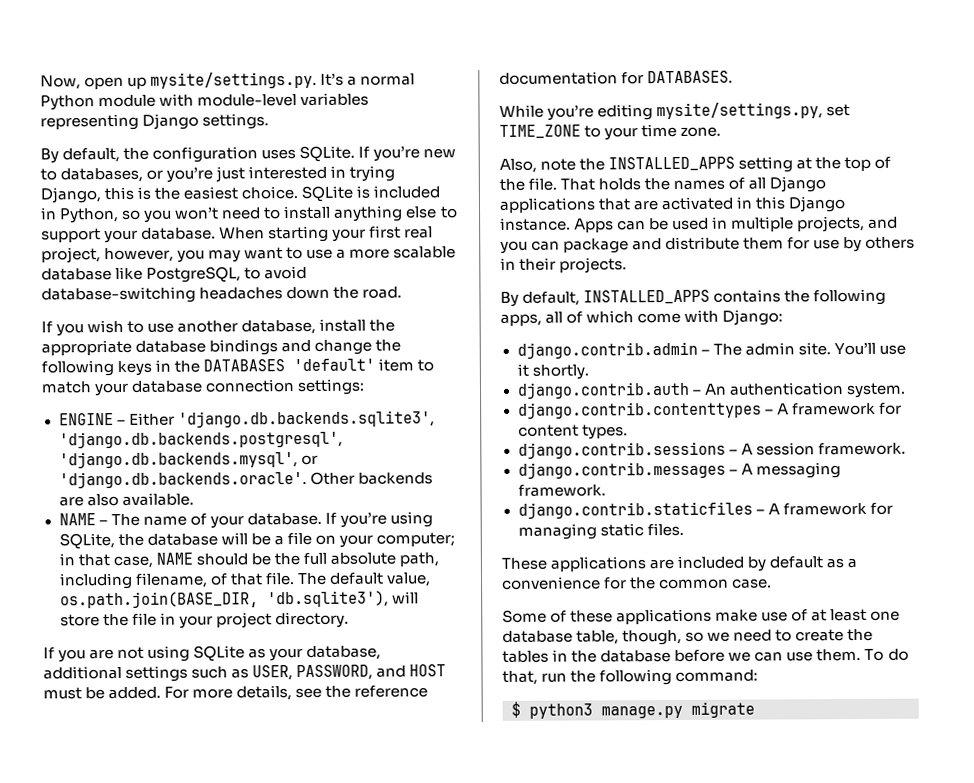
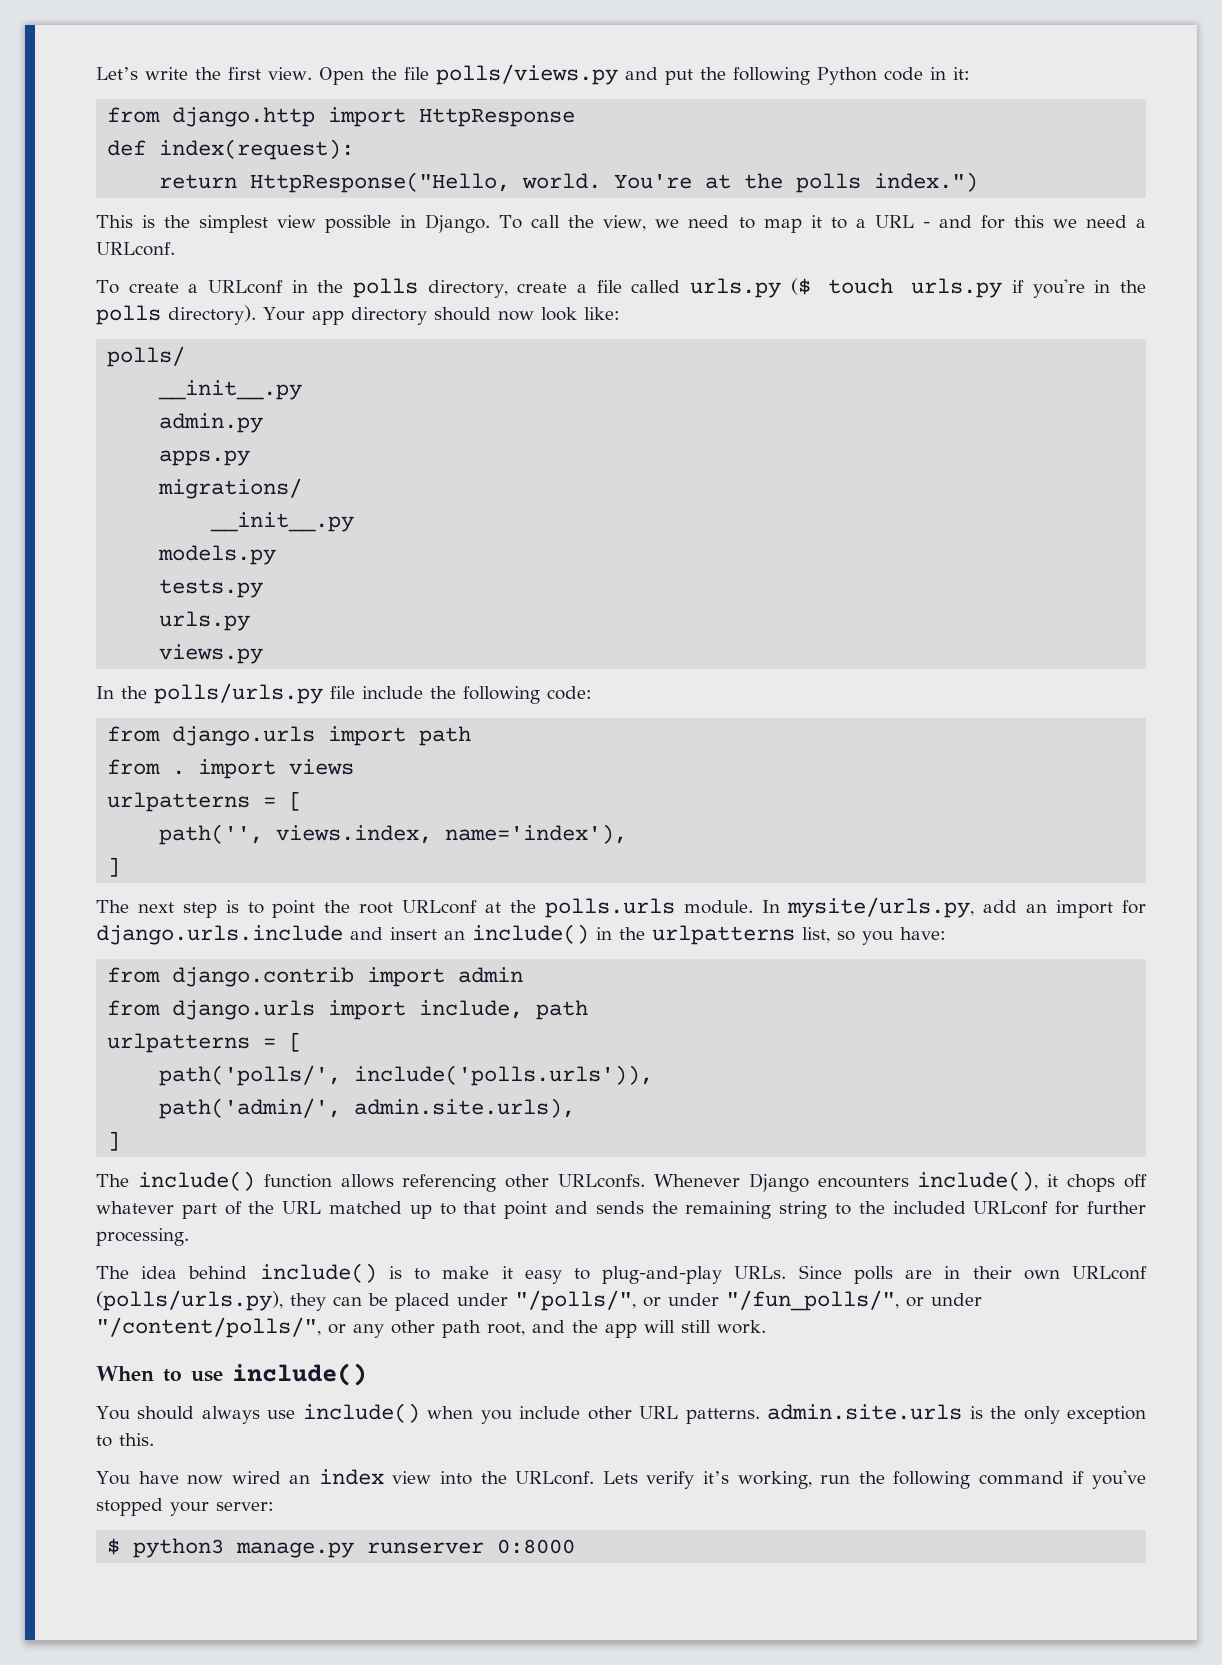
- Now, open up mysite/settings.py. It’s a normal Python module with module-level variables representing Django settings.
- By default, the configuration uses SQLite. If you’re new to databases, or you’re just interested in trying Django, this is the easiest choice. SQLite is included in Python, so you won’t need to install anything else to support your database. When starting your first real project, however, you may want to use a more scalable database like PostgreSQL, to avoid database-switching headaches down the road.
- If you wish to use another database, install the appropriate database bindings and change the following keys in the DATABASES 'default' item to match your database connection settings:
- ENGINE – Either 'django.db.backends.sqlite3', 'django.db.backends.postgresql', 'django.db.backends.mysql', or 'django.db.backends.oracle'. Other backends are also available.
- NAME – The name of your database. If you’re using SQLite, the database will be a file on your computer; in that case, NAME should be the full absolute path, including filename, of that file. The default value, os.path.join(BASE_DIR, 'db.sqlite3'), will store the file in your project directory.
- If you are not using SQLite as your database, additional settings such as USER, PASSWORD, and HOST must be added. For more details, see the reference documentation for DATABASES.
- While you’re editing mysite/settings.py, set TIME_ZONE to your time zone.
- Also, note the INSTALLED_APPS setting at the top of the file. That holds the names of all Django applications that are activated in this Django instance. Apps can be used in multiple projects, and you can package and distribute them for use by others in their projects.
- By default, INSTALLED_APPS contains the following apps, all of which come with Django:
- django.contrib.admin – The admin site. You’ll use it shortly.
- django.contrib.auth – An authentication system.
- django.contrib.contenttypes – A framework for content types.
- django.contrib.sessions – A session framework.
- django.contrib.messages – A messaging framework.
- django.contrib.staticfiles – A framework for managing static files.
- These applications are included by default as a convenience for the common case.
- Some of these applications make use of at least one database table, though, so we need to create the tables in the database before we can use them. To do that, run the following command:
+ Let’s write the first view. Open the file polls/views.py and put the following Python code in it:
+ from django.http import HttpResponse
+ def index(request):
+ return HttpResponse("Hello, world. You're at the polls index.")
+ This is the simplest view possible in Django. To call the view, we need to map it to a URL - and for this we need a URLconf.
+ To create a URLconf in the polls directory, create a file called urls.py ($ touch urls.py if you're in the polls directory). Your app directory should now look like:
+ polls/
+ __init__.py
+ admin.py
+ apps.py
+ migrations/
+ __init__.py
+ models.py
+ tests.py
+ urls.py
+ views.py
+ In the polls/urls.py file include the following code:
+ from django.urls import path
+ from . import views
+ urlpatterns = [
+ path('', views.index, name='index'),
+ ]
+ The next step is to point the root URLconf at the polls.urls module. In mysite/urls.py, add an import for django.urls.include and insert an include() in the urlpatterns list, so you have:
+ from django.contrib import admin
+ from django.urls import include, path
+ urlpatterns = [
+ path('polls/', include('polls.urls')),
+ path('admin/', admin.site.urls),
+ ]
+ The include() function allows referencing other URLconfs. Whenever Django encounters include(), it chops off whatever part of the URL matched up to that point and sends the remaining string to the included URLconf for further processing.
+ The idea behind include() is to make it easy to plug-and-play URLs. Since polls are in their own URLconf (polls/urls.py), they can be placed under "/polls/", or under "/fun_polls/", or under "/content/polls/", or any other path root, and the app will still work.
+ When to use include()
+ You should always use include() when you include other URL patterns. admin.site.urls is the only exception to this.
+ You have now wired an index view into the URLconf. Lets verify it’s working, run the following command if you've stopped your server:
- $ python3 manage.py migrate
+ $ python3 manage.py runserver 0:8000

